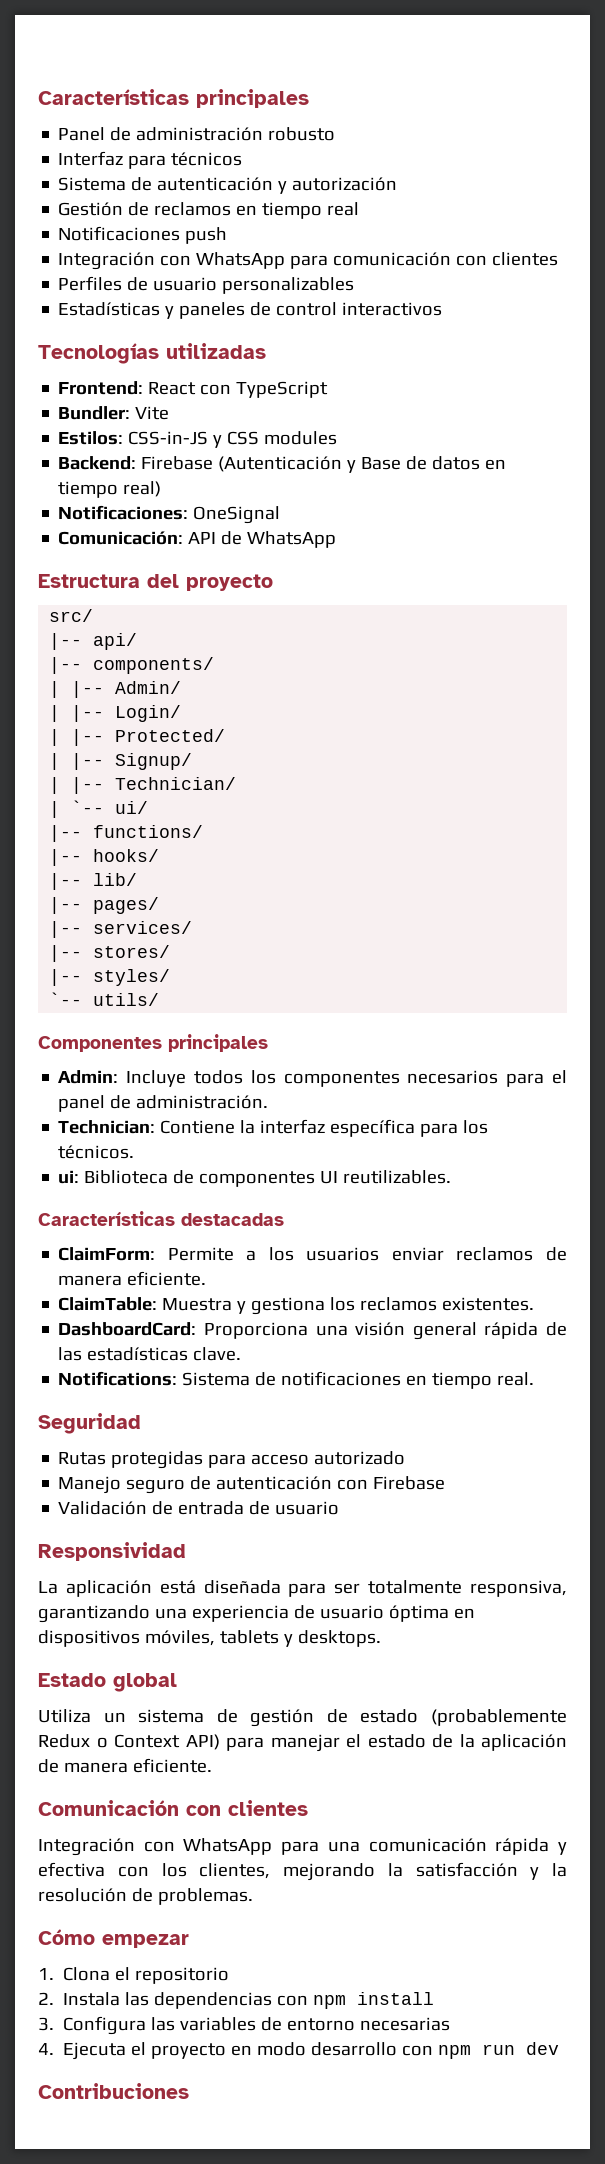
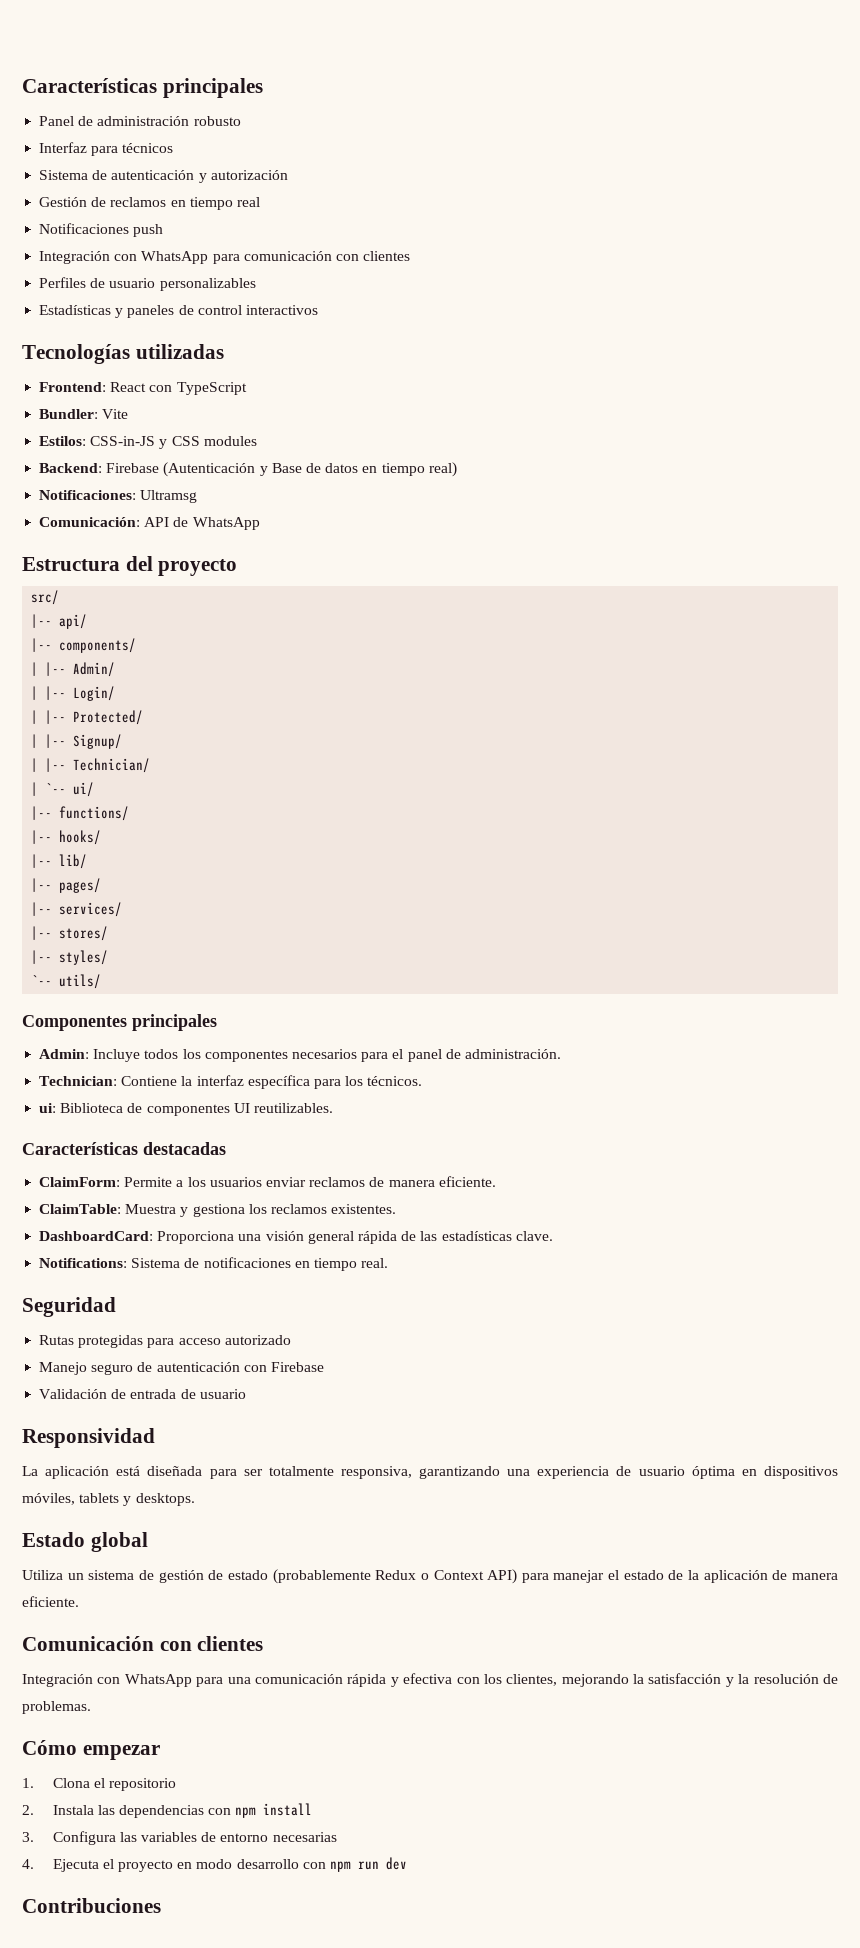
- Notificaciones: OneSignal
+ Notificaciones: Ultramsg

